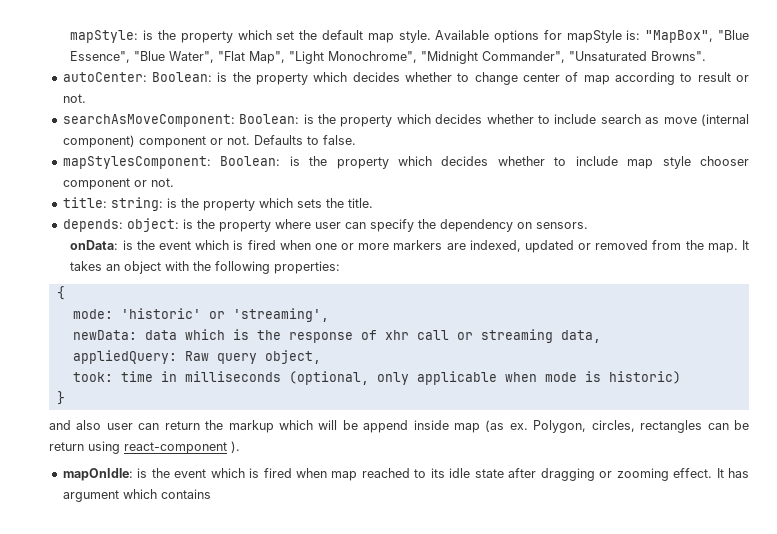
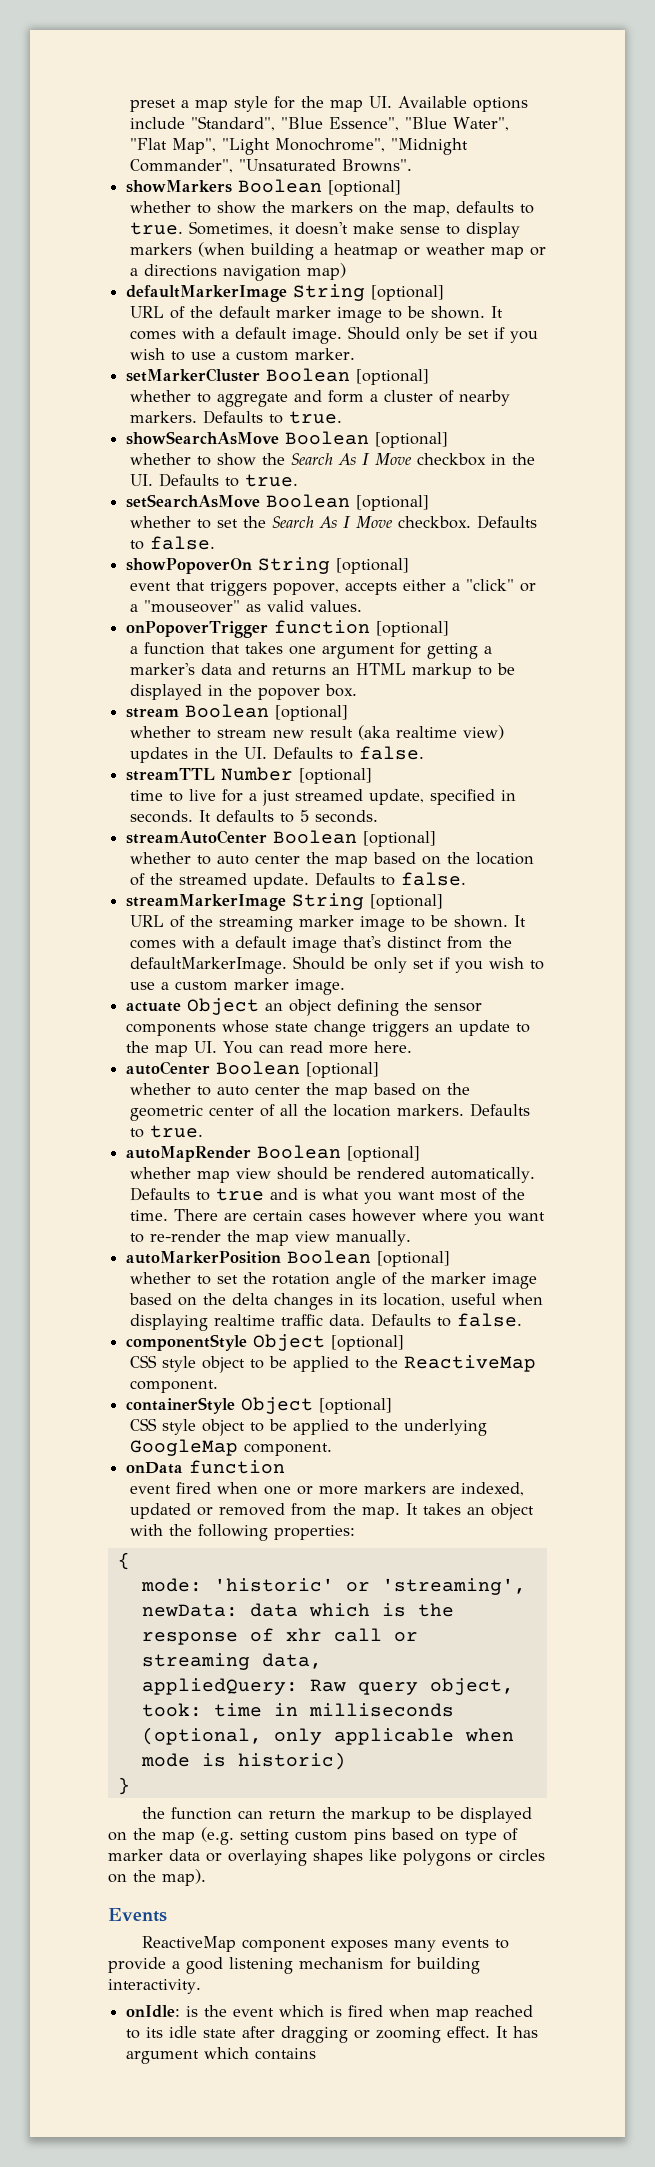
- mapStyle: is the property which set the default map style. Available options for mapStyle is: "MapBox", "Blue Essence", "Blue Water", "Flat Map", "Light Monochrome", "Midnight Commander", "Unsaturated Browns".
+ preset a map style for the map UI. Available options include "Standard", "Blue Essence", "Blue Water", "Flat Map", "Light Monochrome", "Midnight Commander", "Unsaturated Browns".
- autoCenter: Boolean: is the property which decides whether to change center of map according to result or not.
- searchAsMoveComponent: Boolean: is the property which decides whether to include search as move (internal component) component or not. Defaults to false.
- mapStylesComponent: Boolean: is the property which decides whether to include map style chooser component or not.
- title: string: is the property which sets the title.
- depends: object: is the property where user can specify the dependency on sensors.
- onData: is the event which is fired when one or more markers are indexed, updated or removed from the map.
+ showMarkers Boolean [optional]
+ whether to show the markers on the map, defaults to true. Sometimes, it doesn't make sense to display markers (when building a heatmap or weather map or a directions navigation map)
+ defaultMarkerImage String [optional]
+ URL of the default marker image to be shown. It comes with a default image. Should only be set if you wish to use a custom marker.
+ setMarkerCluster Boolean [optional]
+ whether to aggregate and form a cluster of nearby markers. Defaults to true.
+ showSearchAsMove Boolean [optional]
+ whether to show the Search As I Move checkbox in the UI. Defaults to true.
+ setSearchAsMove Boolean [optional]
+ whether to set the Search As I Move checkbox. Defaults to false.
+ showPopoverOn String [optional]
+ event that triggers popover, accepts either a "click" or a "mouseover" as valid values.
+ onPopoverTrigger function [optional]
+ a function that takes one argument for getting a marker's data and returns an HTML markup to be displayed in the popover box.
+ stream Boolean [optional]
+ whether to stream new result (aka realtime view) updates in the UI. Defaults to false.
+ streamTTL Number [optional]
+ time to live for a just streamed update, specified in seconds. It defaults to 5 seconds.
+ streamAutoCenter Boolean [optional]
+ whether to auto center the map based on the location of the streamed update. Defaults to false.
+ streamMarkerImage String [optional]
+ URL of the streaming marker image to be shown. It comes with a default image that's distinct from the defaultMarkerImage. Should be only set if you wish to use a custom marker image.
+ actuate Object an object defining the sensor components whose state change triggers an update to the map UI. You can read more here.
+ autoCenter Boolean [optional]
+ whether to auto center the map based on the geometric center of all the location markers. Defaults to true.
+ autoMapRender Boolean [optional]
+ whether map view should be rendered automatically. Defaults to true and is what you want most of the time. There are certain cases however where you want to re-render the map view manually.
+ autoMarkerPosition Boolean [optional]
+ whether to set the rotation angle of the marker image based on the delta changes in its location, useful when displaying realtime traffic data. Defaults to false.
+ componentStyle Object [optional]
+ CSS style object to be applied to the ReactiveMap component.
+ containerStyle Object [optional]
+ CSS style object to be applied to the underlying GoogleMap component.
+ onData function
+ event fired when one or more markers are indexed, updated or removed from the map.
- and also user can return the markup which will be append inside map (as ex. Polygon, circles, rectangles can be return using react-component ).
- mapOnIdle: is the event which is fired when map reached to its idle state after dragging or zooming effect.
+ the function can return the markup to be displayed on the map (e.g. setting custom pins based on type of marker data or overlaying shapes like polygons or circles on the map).
+ Events
+ ReactiveMap component exposes many events to provide a good listening mechanism for building interactivity.
+ onIdle: is the event which is fired when map reached to its idle state after dragging or zooming effect.

